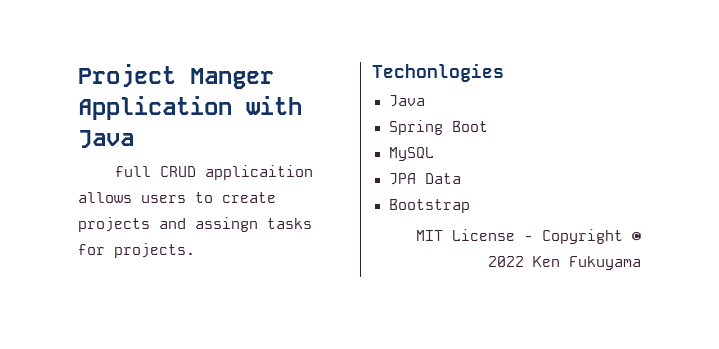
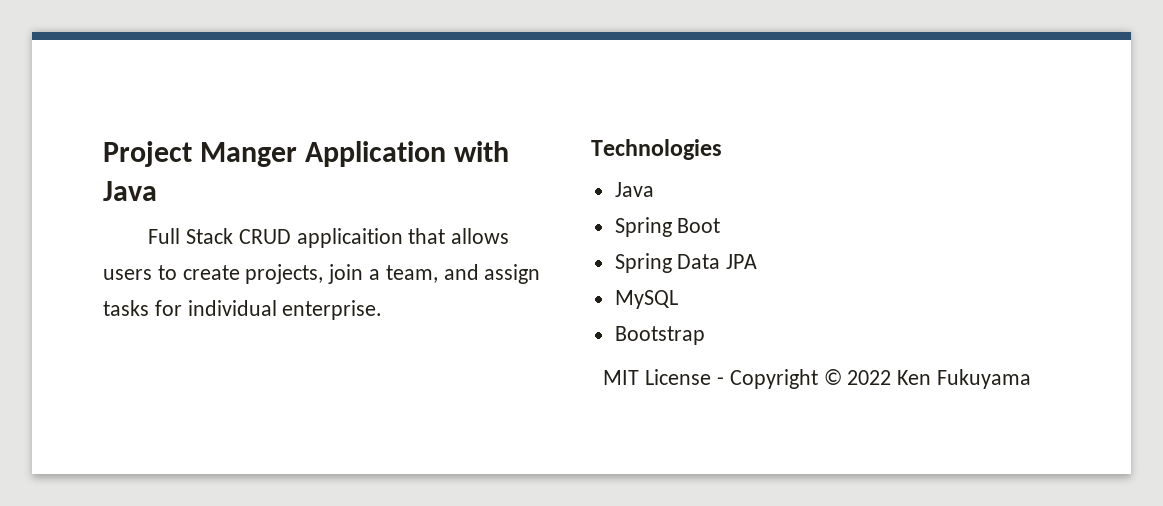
- full CRUD applicaition allows users to create projects and assingn tasks for projects.
- Techonlogies
+ Full Stack CRUD applicaition that allows users to create projects, join a team, and assign tasks for individual enterprise.
+ Technologies
+ Spring Data JPA
- JPA Data

